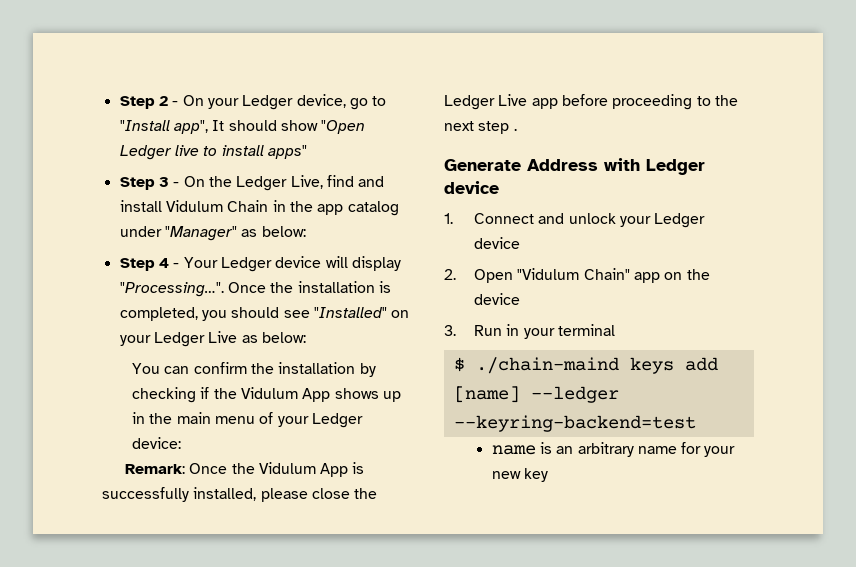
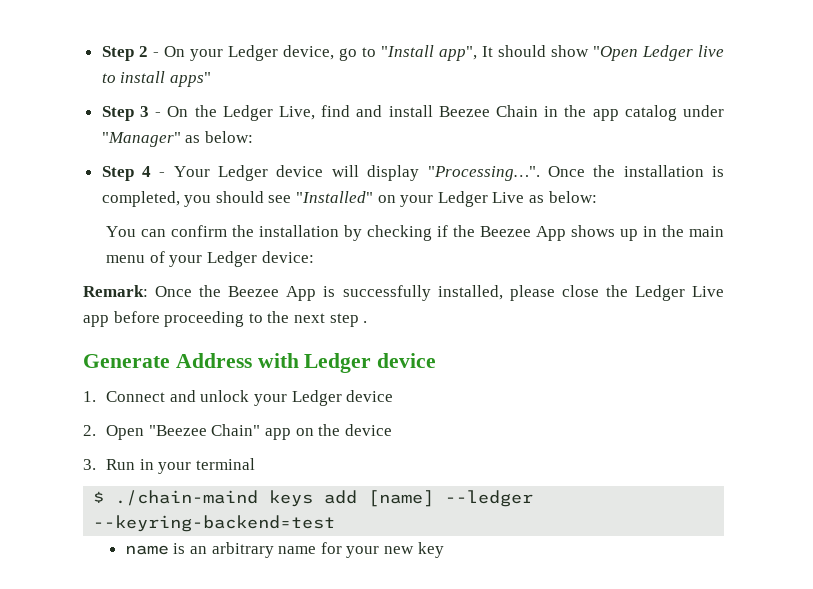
- Step 3 - On the Ledger Live, find and install Vidulum Chain in the app catalog under "Manager" as below:
+ Step 3 - On the Ledger Live, find and install Beezee Chain in the app catalog under "Manager" as below:
- You can confirm the installation by checking if the Vidulum App shows up in the main menu of your Ledger device:
+ You can confirm the installation by checking if the Beezee App shows up in the main menu of your Ledger device:
- Remark: Once the Vidulum App is successfully installed, please close the Ledger Live app before proceeding to the next step .
+ Remark: Once the Beezee App is successfully installed, please close the Ledger Live app before proceeding to the next step .
- 2. Open "Vidulum Chain" app on the device
+ 2. Open "Beezee Chain" app on the device

